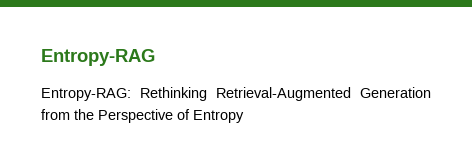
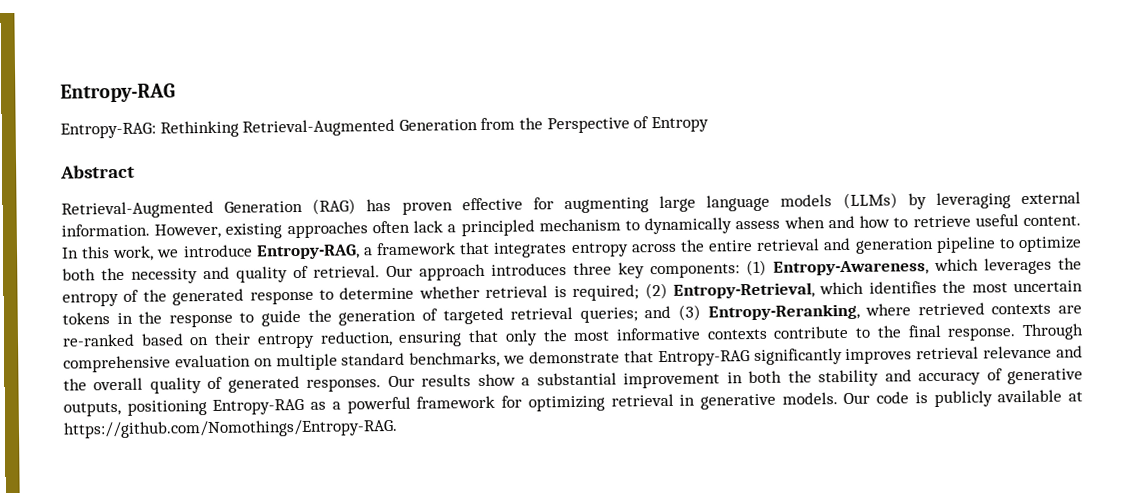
+ Abstract
+ Retrieval-Augmented Generation (RAG) has proven effective for augmenting large language models (LLMs) by leveraging external information. However, existing approaches often lack a principled mechanism to dynamically assess when and how to retrieve useful content. In this work, we introduce Entropy-RAG, a framework that integrates entropy across the entire retrieval and generation pipeline to optimize both the necessity and quality of retrieval. Our approach introduces three key components: (1) Entropy-Awareness, which leverages the entropy of the generated response to determine whether retrieval is required; (2) Entropy-Retrieval, which identifies the most uncertain tokens in the response to guide the generation of targeted retrieval queries; and (3) Entropy-Reranking, where retrieved contexts are re-ranked based on their entropy reduction, ensuring that only the most informative contexts contribute to the final response. Through comprehensive evaluation on multiple standard benchmarks, we demonstrate that Entropy-RAG significantly improves retrieval relevance and the overall quality of generated responses. Our results show a substantial improvement in both the stability and accuracy of generative outputs, positioning Entropy-RAG as a powerful framework for optimizing retrieval in generative models. Our code is publicly available at https://github.com/Nomothings/Entropy-RAG.

